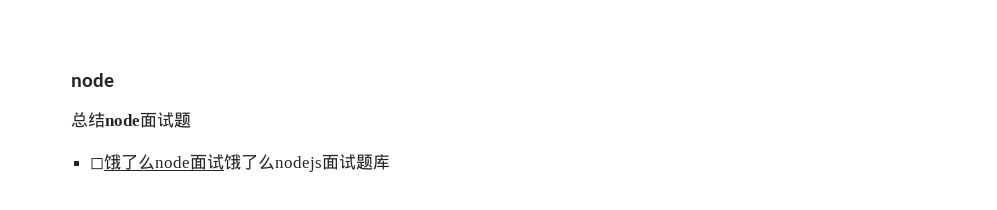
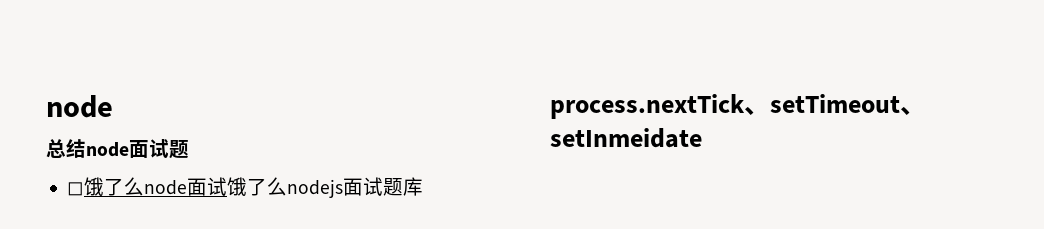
+ process.nextTick、setTimeout、setInmeidate

